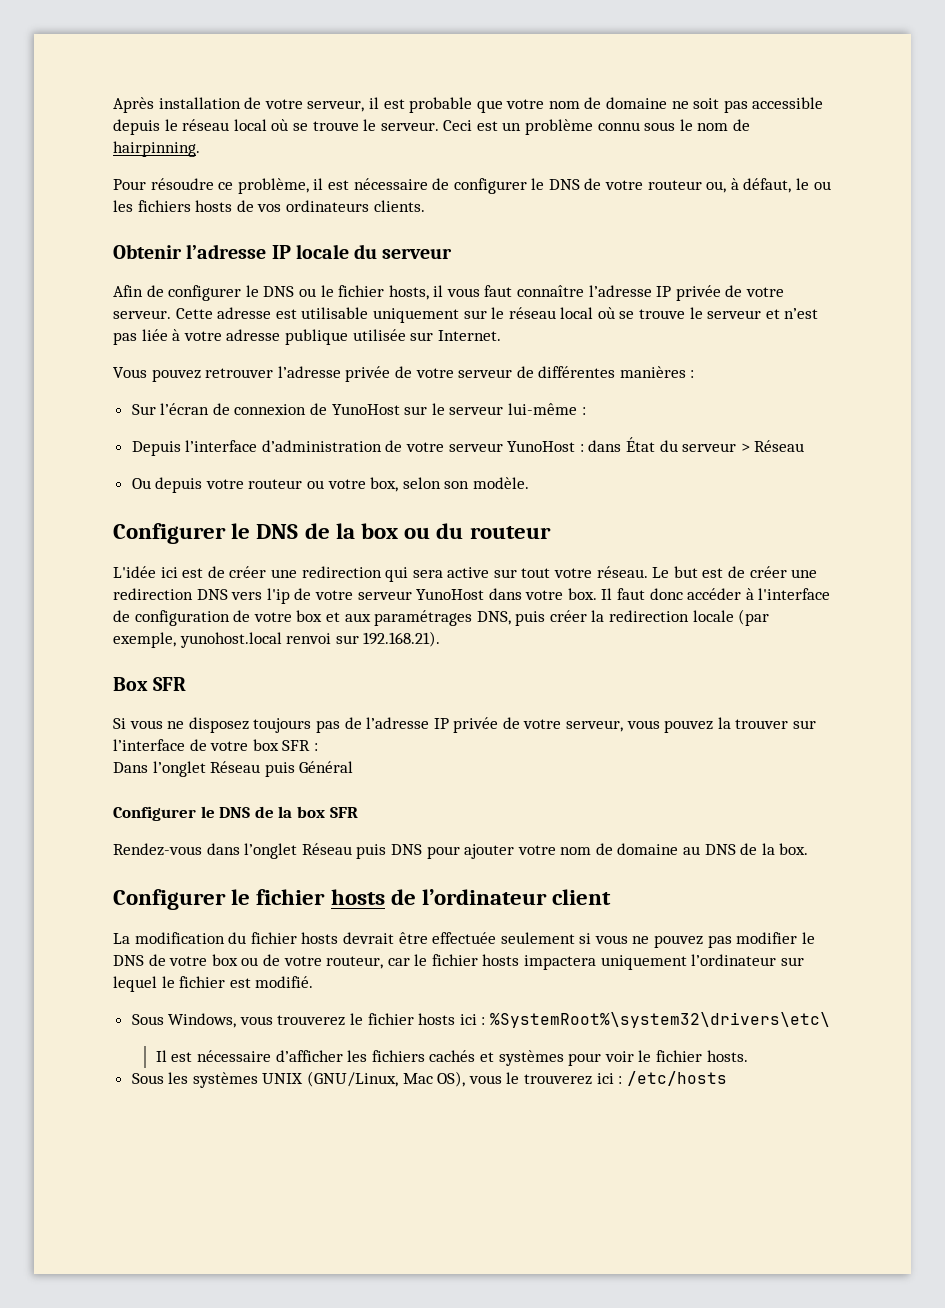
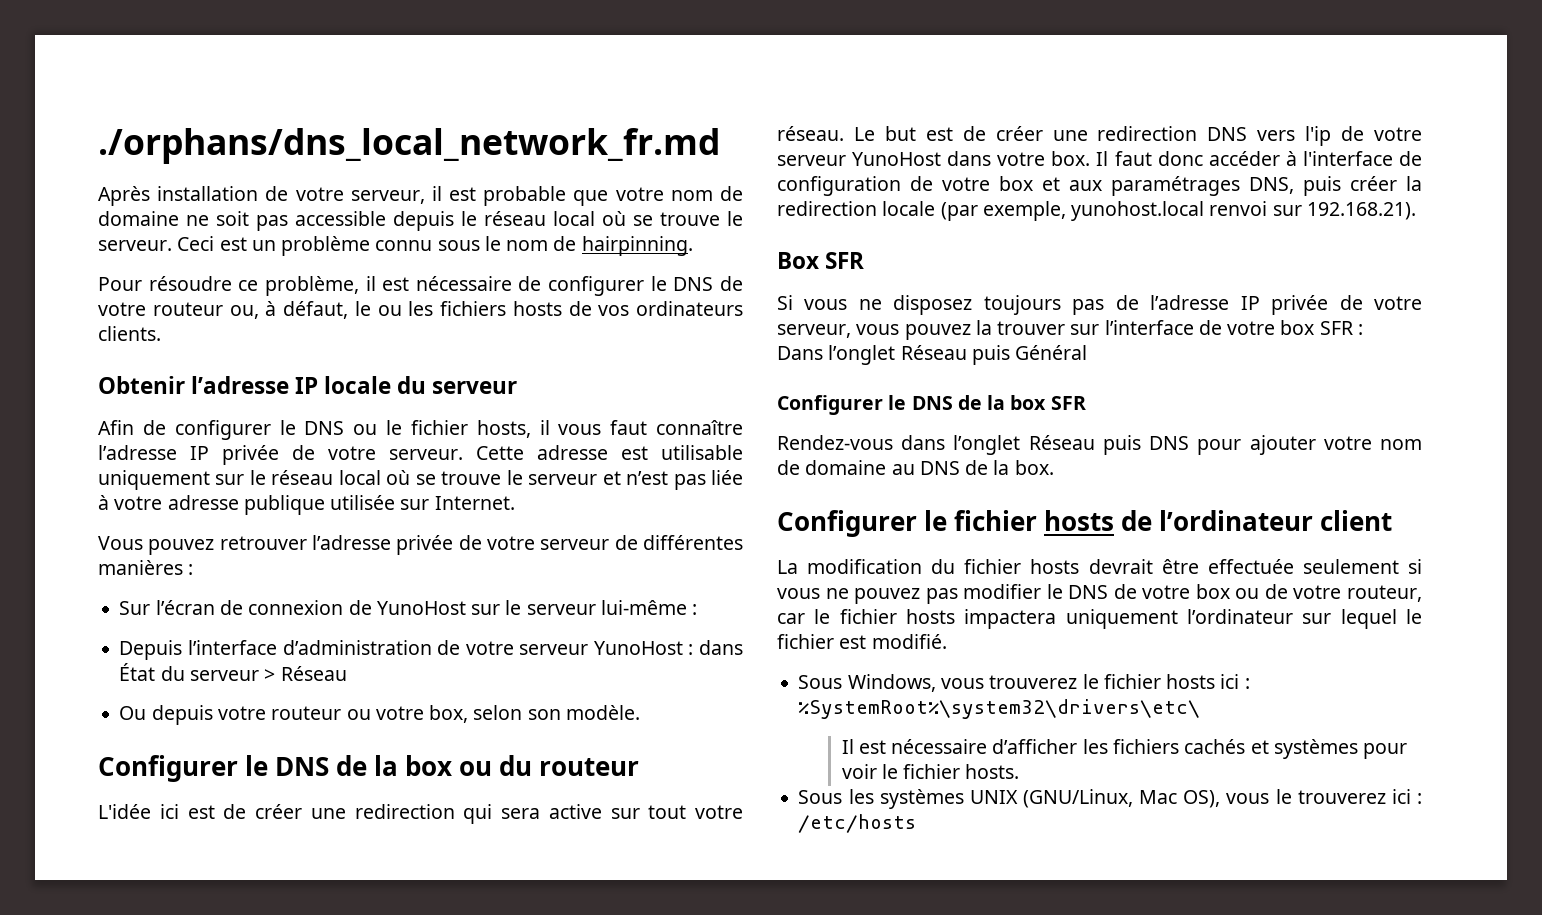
+ ./orphans/dns_local_network_fr.md

